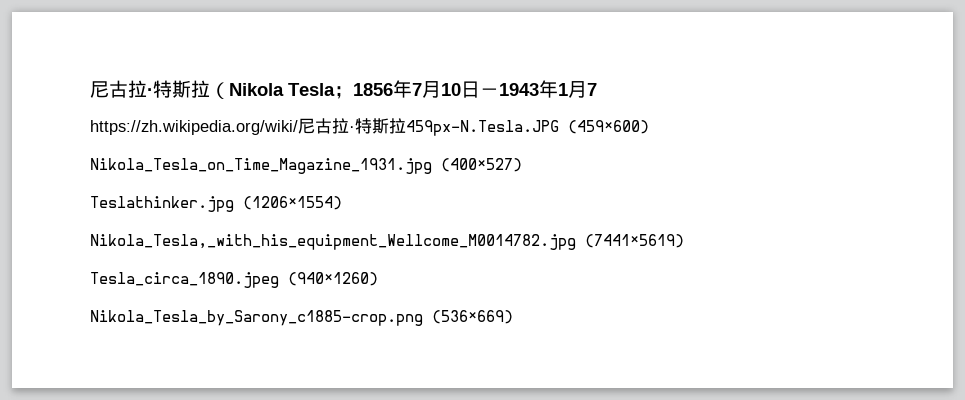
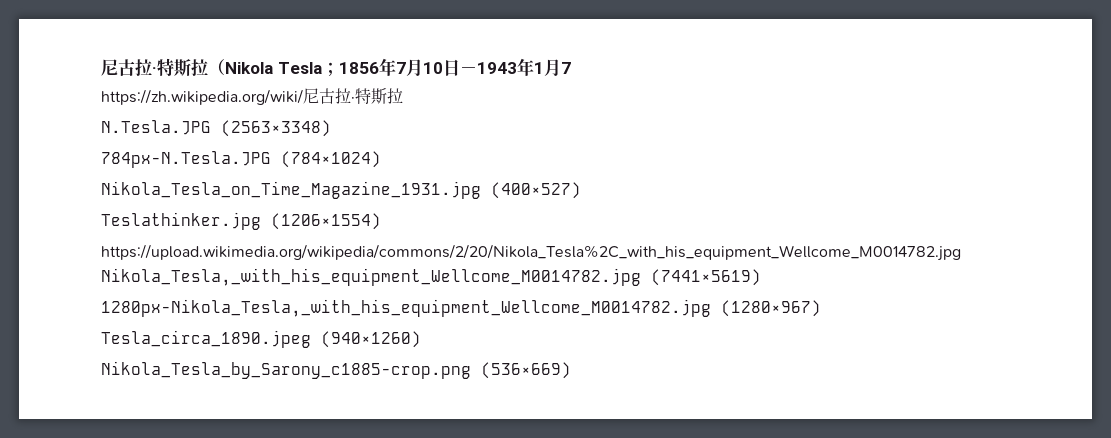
- https://zh.wikipedia.org/wiki/尼古拉·特斯拉459px-N.Tesla.JPG (459×600)
+ https://zh.wikipedia.org/wiki/尼古拉·特斯拉
+ N.Tesla.JPG (2563×3348)
+ 784px-N.Tesla.JPG (784×1024)
- Nikola_Tesla,_with_his_equipment_Wellcome_M0014782.jpg (7441×5619)
+ https://upload.wikimedia.org/wikipedia/commons/2/20/Nikola_Tesla%2C_with_his_equipment_Wellcome_M0014782.jpg Nikola_Tesla,_with_his_equipment_Wellcome_M0014782.jpg (7441×5619)
+ 1280px-Nikola_Tesla,_with_his_equipment_Wellcome_M0014782.jpg (1280×967)

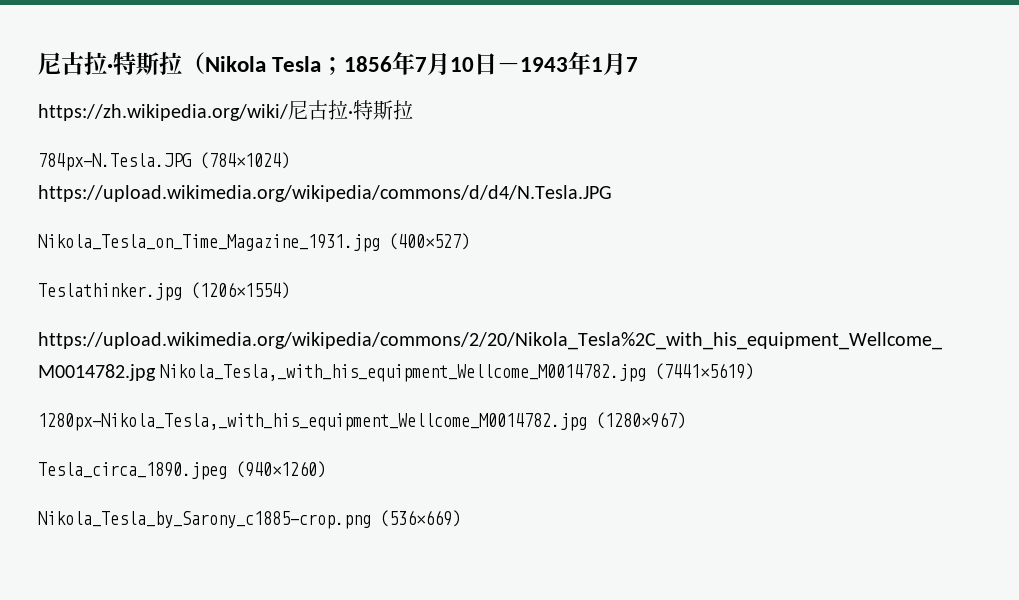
- N.Tesla.JPG (2563×3348)
+ https://upload.wikimedia.org/wikipedia/commons/d/d4/N.Tesla.JPG

